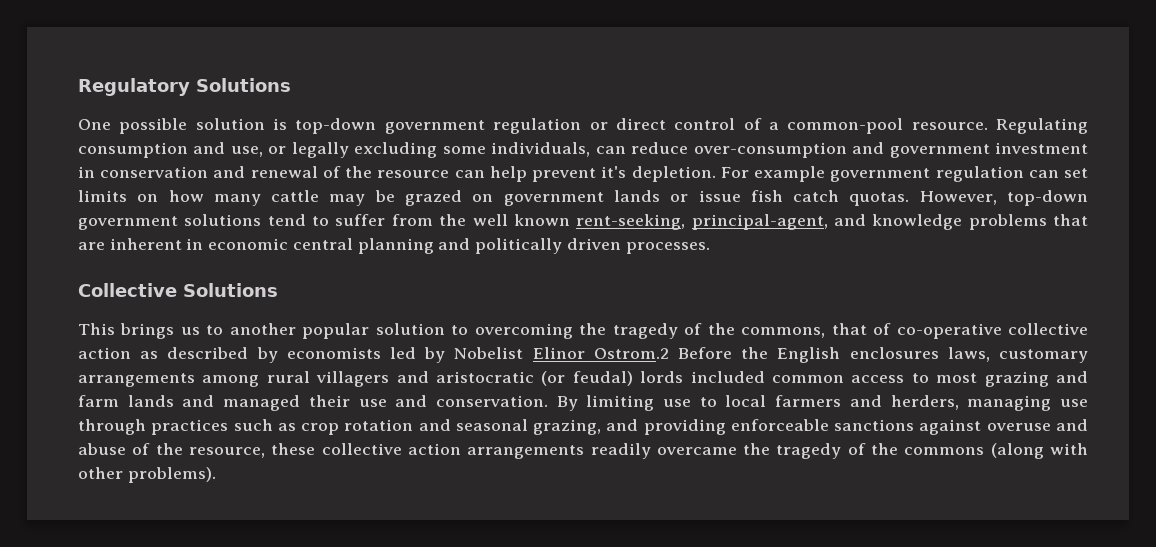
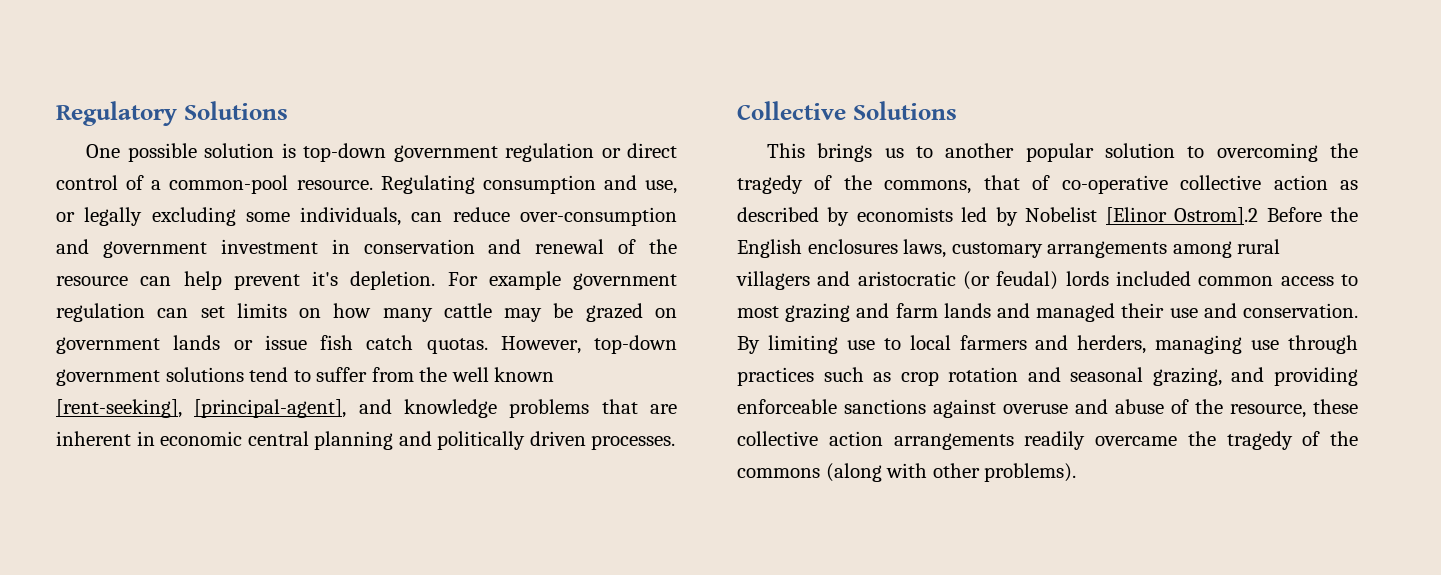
- However, top-down government solutions tend to suffer from the well known rent-seeking, principal-agent, and knowledge problems that are inherent in economic central planning and politically driven processes.
+ However, top-down government solutions tend to suffer from the well known [rent-seeking], [principal-agent], and knowledge problems that are inherent in economic central planning and politically driven processes.
- This brings us to another popular solution to overcoming the tragedy of the commons, that of co-operative collective action as described by economists led by Nobelist Elinor Ostrom.2 Before the English enclosures laws, customary arrangements among rural villagers and aristocratic (or feudal) lords included common access to most grazing and farm lands and managed their use and conservation.
+ This brings us to another popular solution to overcoming the tragedy of the commons, that of co-operative collective action as described by economists led by Nobelist [Elinor Ostrom].2 Before the English enclosures laws, customary arrangements among rural villagers and aristocratic (or feudal) lords included common access to most grazing and farm lands and managed their use and conservation.

